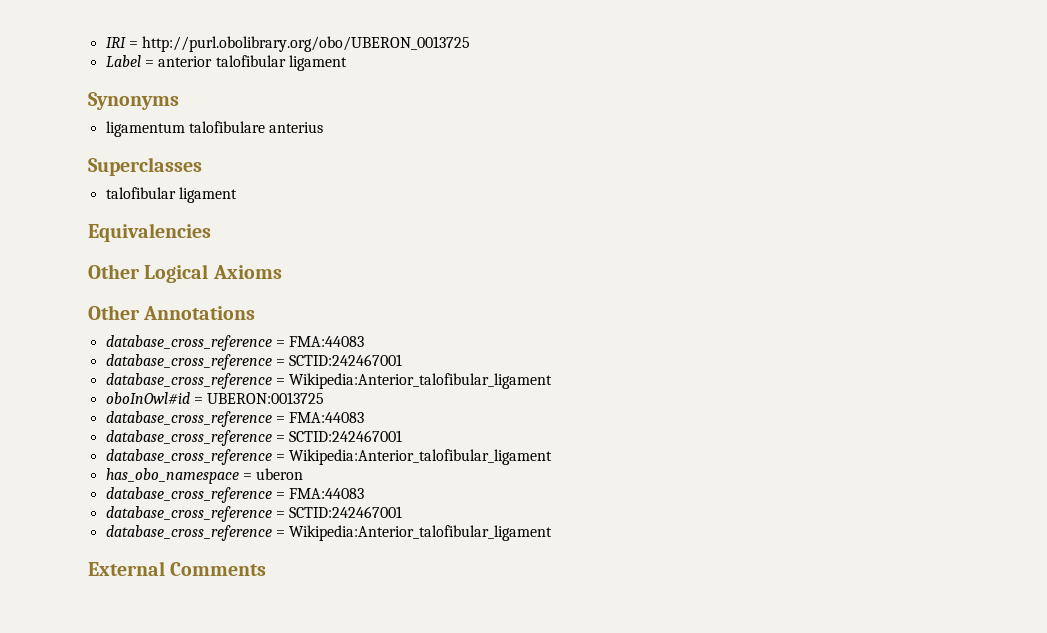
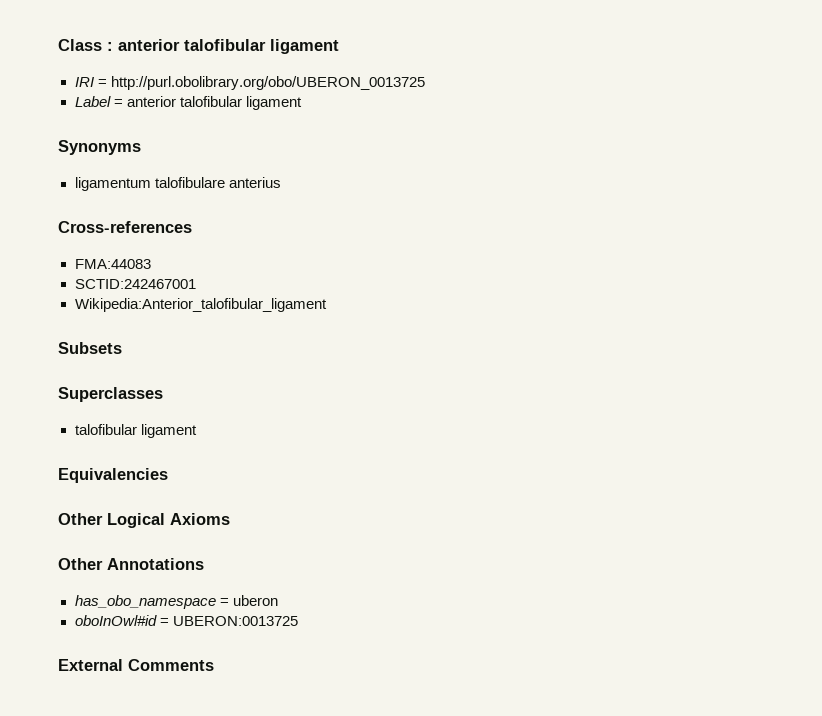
+ Class : anterior talofibular ligament
+ Cross-references
+ FMA:44083
+ SCTID:242467001
+ Wikipedia:Anterior_talofibular_ligament
+ Subsets
  Other Annotations
- database_cross_reference = FMA:44083
- database_cross_reference = SCTID:242467001
- database_cross_reference = Wikipedia:Anterior_talofibular_ligament
+ has_obo_namespace = uberon
  oboInOwl#id = UBERON:0013725
- database_cross_reference = FMA:44083
- database_cross_reference = SCTID:242467001
- database_cross_reference = Wikipedia:Anterior_talofibular_ligament
- has_obo_namespace = uberon
- database_cross_reference = FMA:44083
- database_cross_reference = SCTID:242467001
- database_cross_reference = Wikipedia:Anterior_talofibular_ligament

